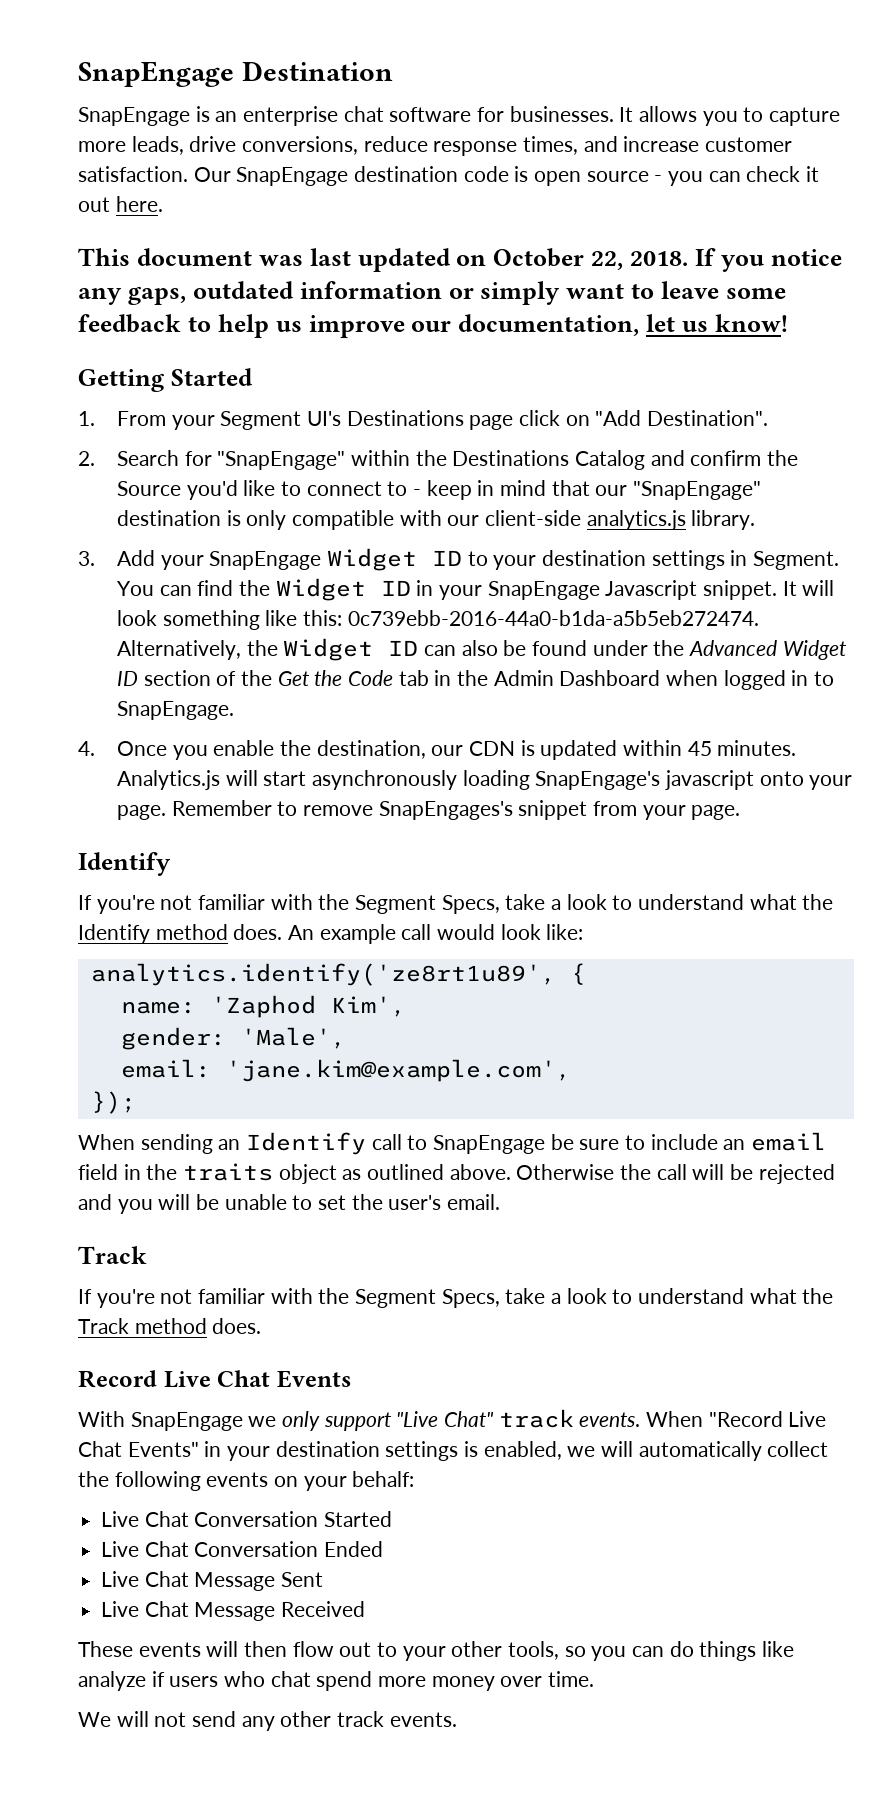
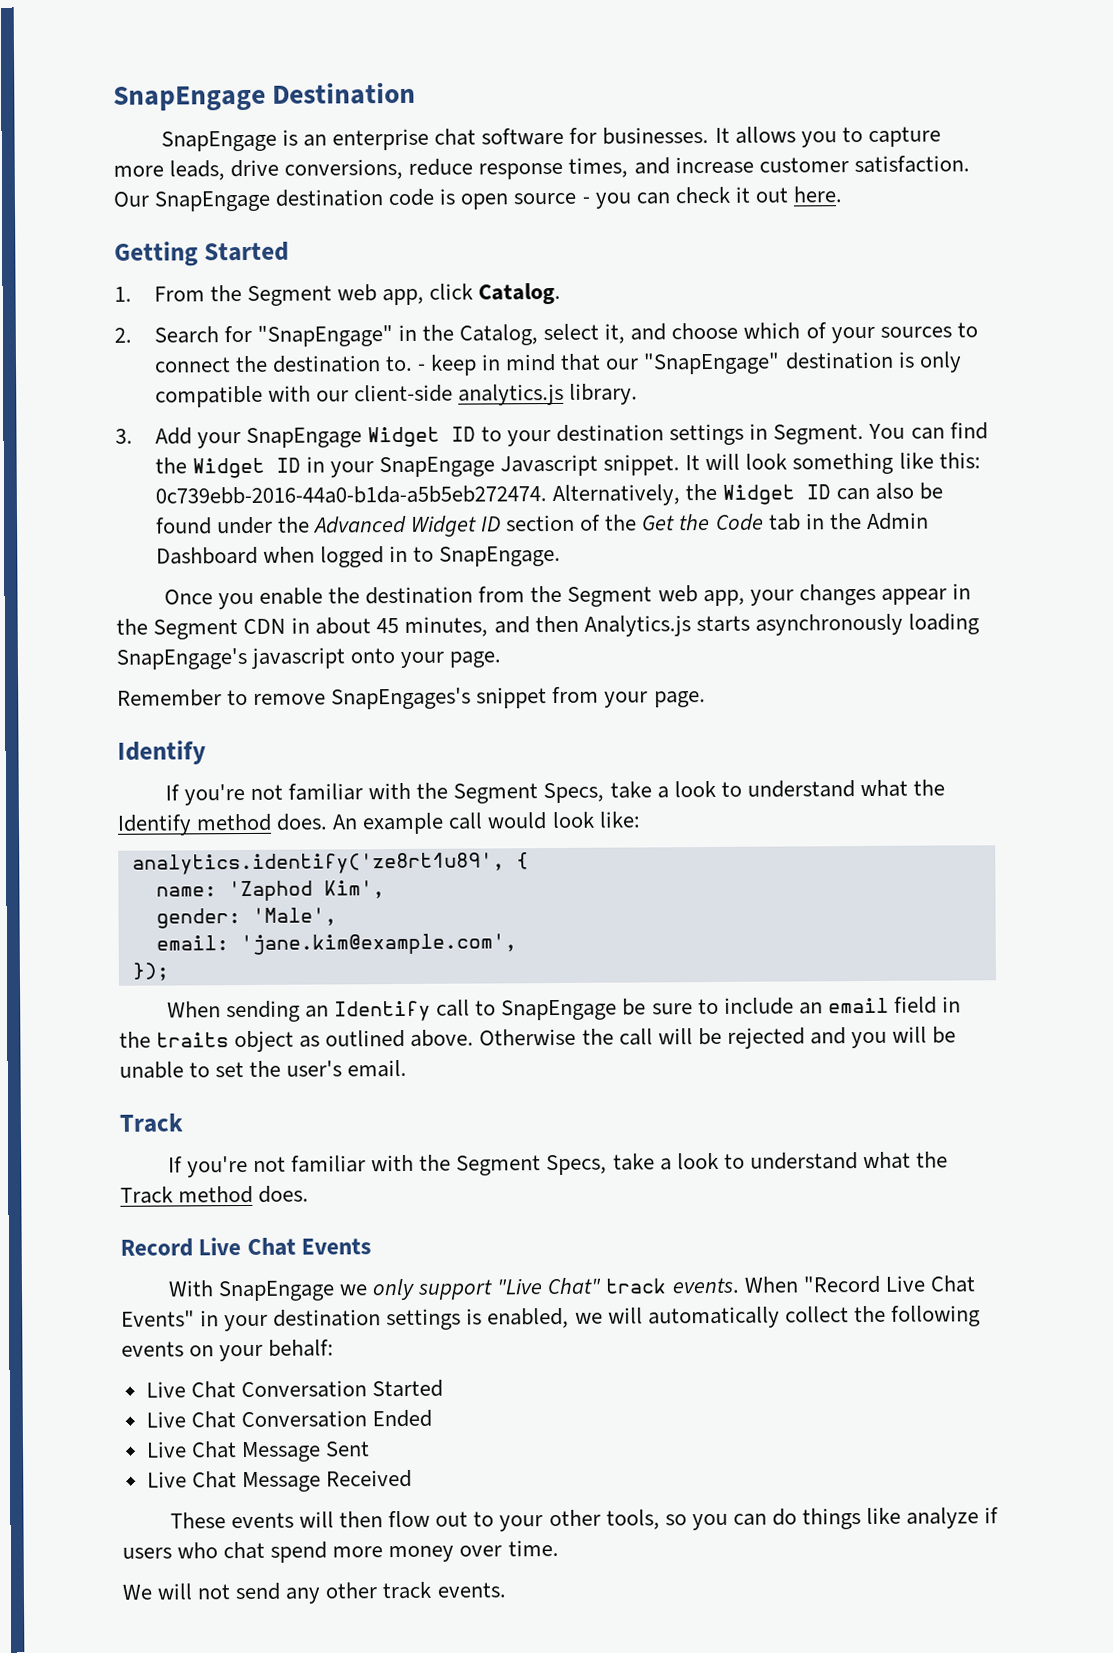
- This document was last updated on October 22, 2018. If you notice any gaps, outdated information or simply want to leave some feedback to help us improve our documentation, let us know!
  Getting Started
- 1. From your Segment UI's Destinations page click on "Add Destination".
- 2. Search for "SnapEngage" within the Destinations Catalog and confirm the Source you'd like to connect to - keep in mind that our "SnapEngage" destination is only compatible with our client-side analytics.js library.
+ 1. From the Segment web app, click Catalog.
+ 2. Search for "SnapEngage" in the Catalog, select it, and choose which of your sources to connect the destination to. - keep in mind that our "SnapEngage" destination is only compatible with our client-side analytics.js library.
- 4. Once you enable the destination, our CDN is updated within 45 minutes. Analytics.js will start asynchronously loading SnapEngage's javascript onto your page. Remember to remove SnapEngages's snippet from your page.
+ Once you enable the destination from the Segment web app, your changes appear in the Segment CDN in about 45 minutes, and then Analytics.js starts asynchronously loading SnapEngage's javascript onto your page.
+ Remember to remove SnapEngages's snippet from your page.

